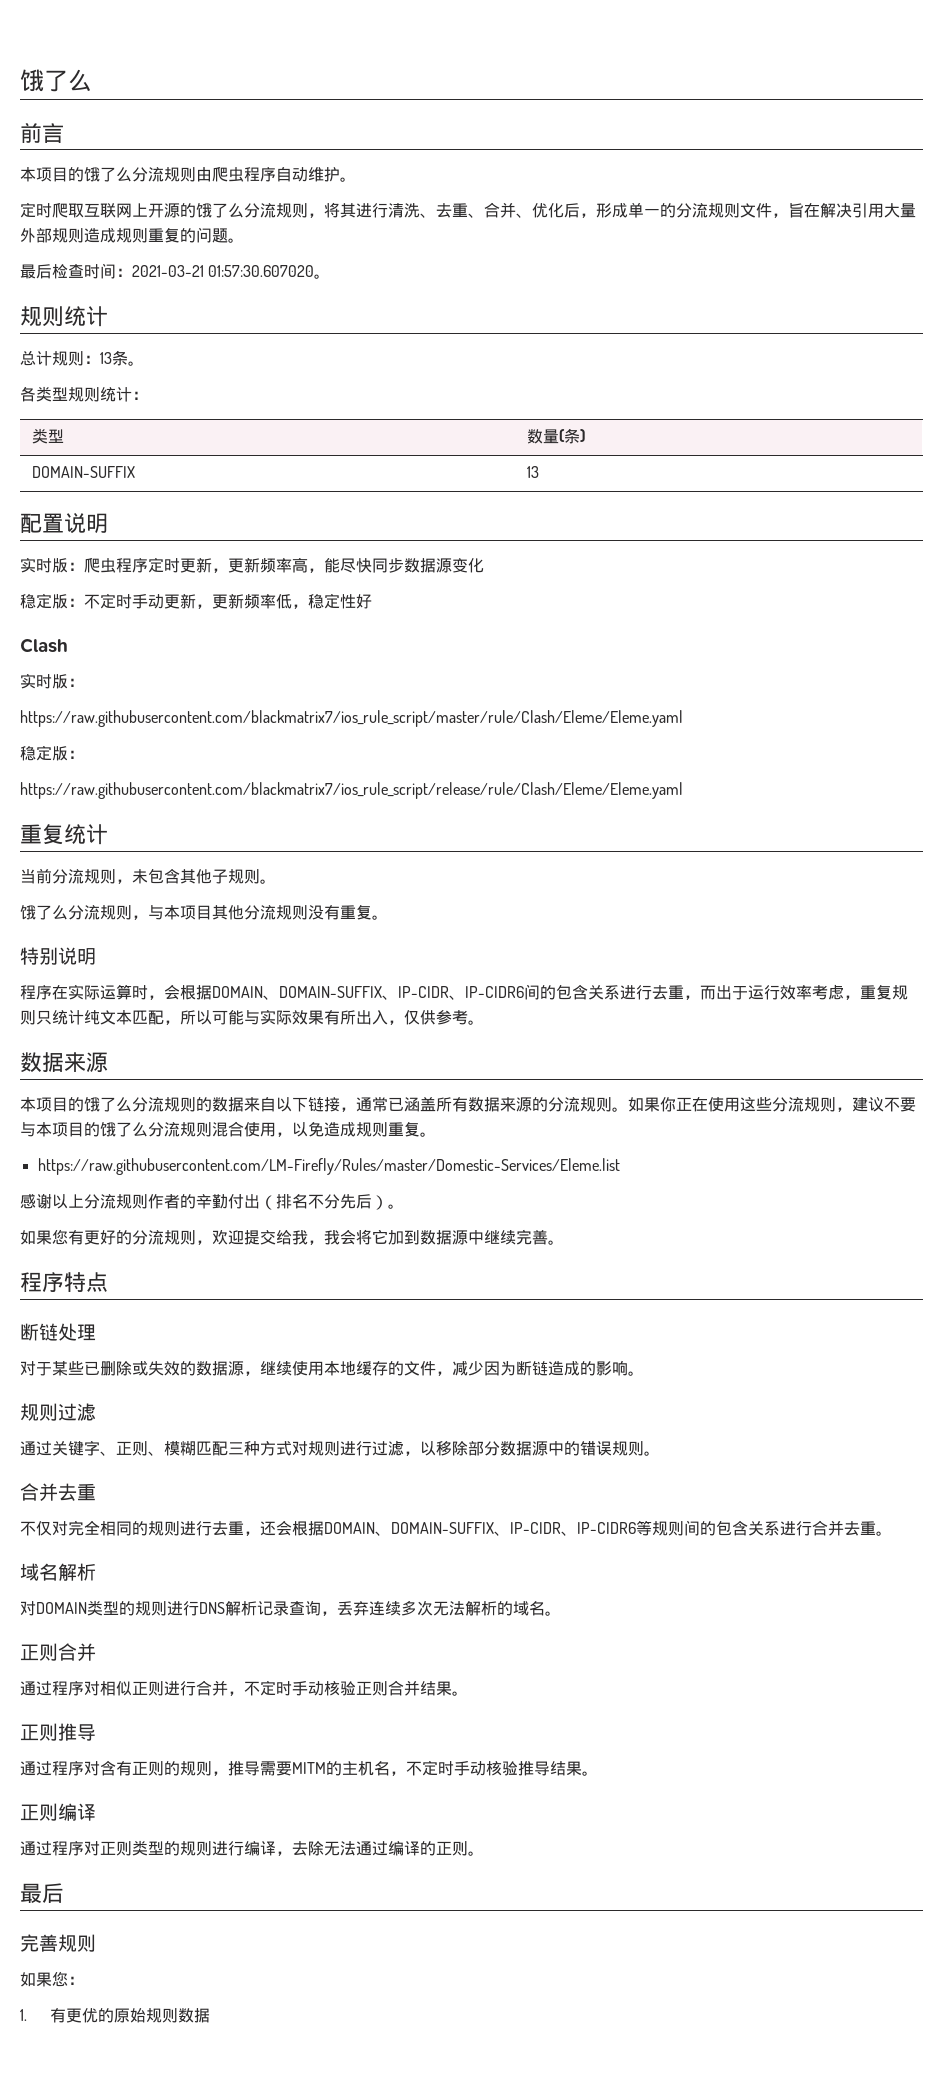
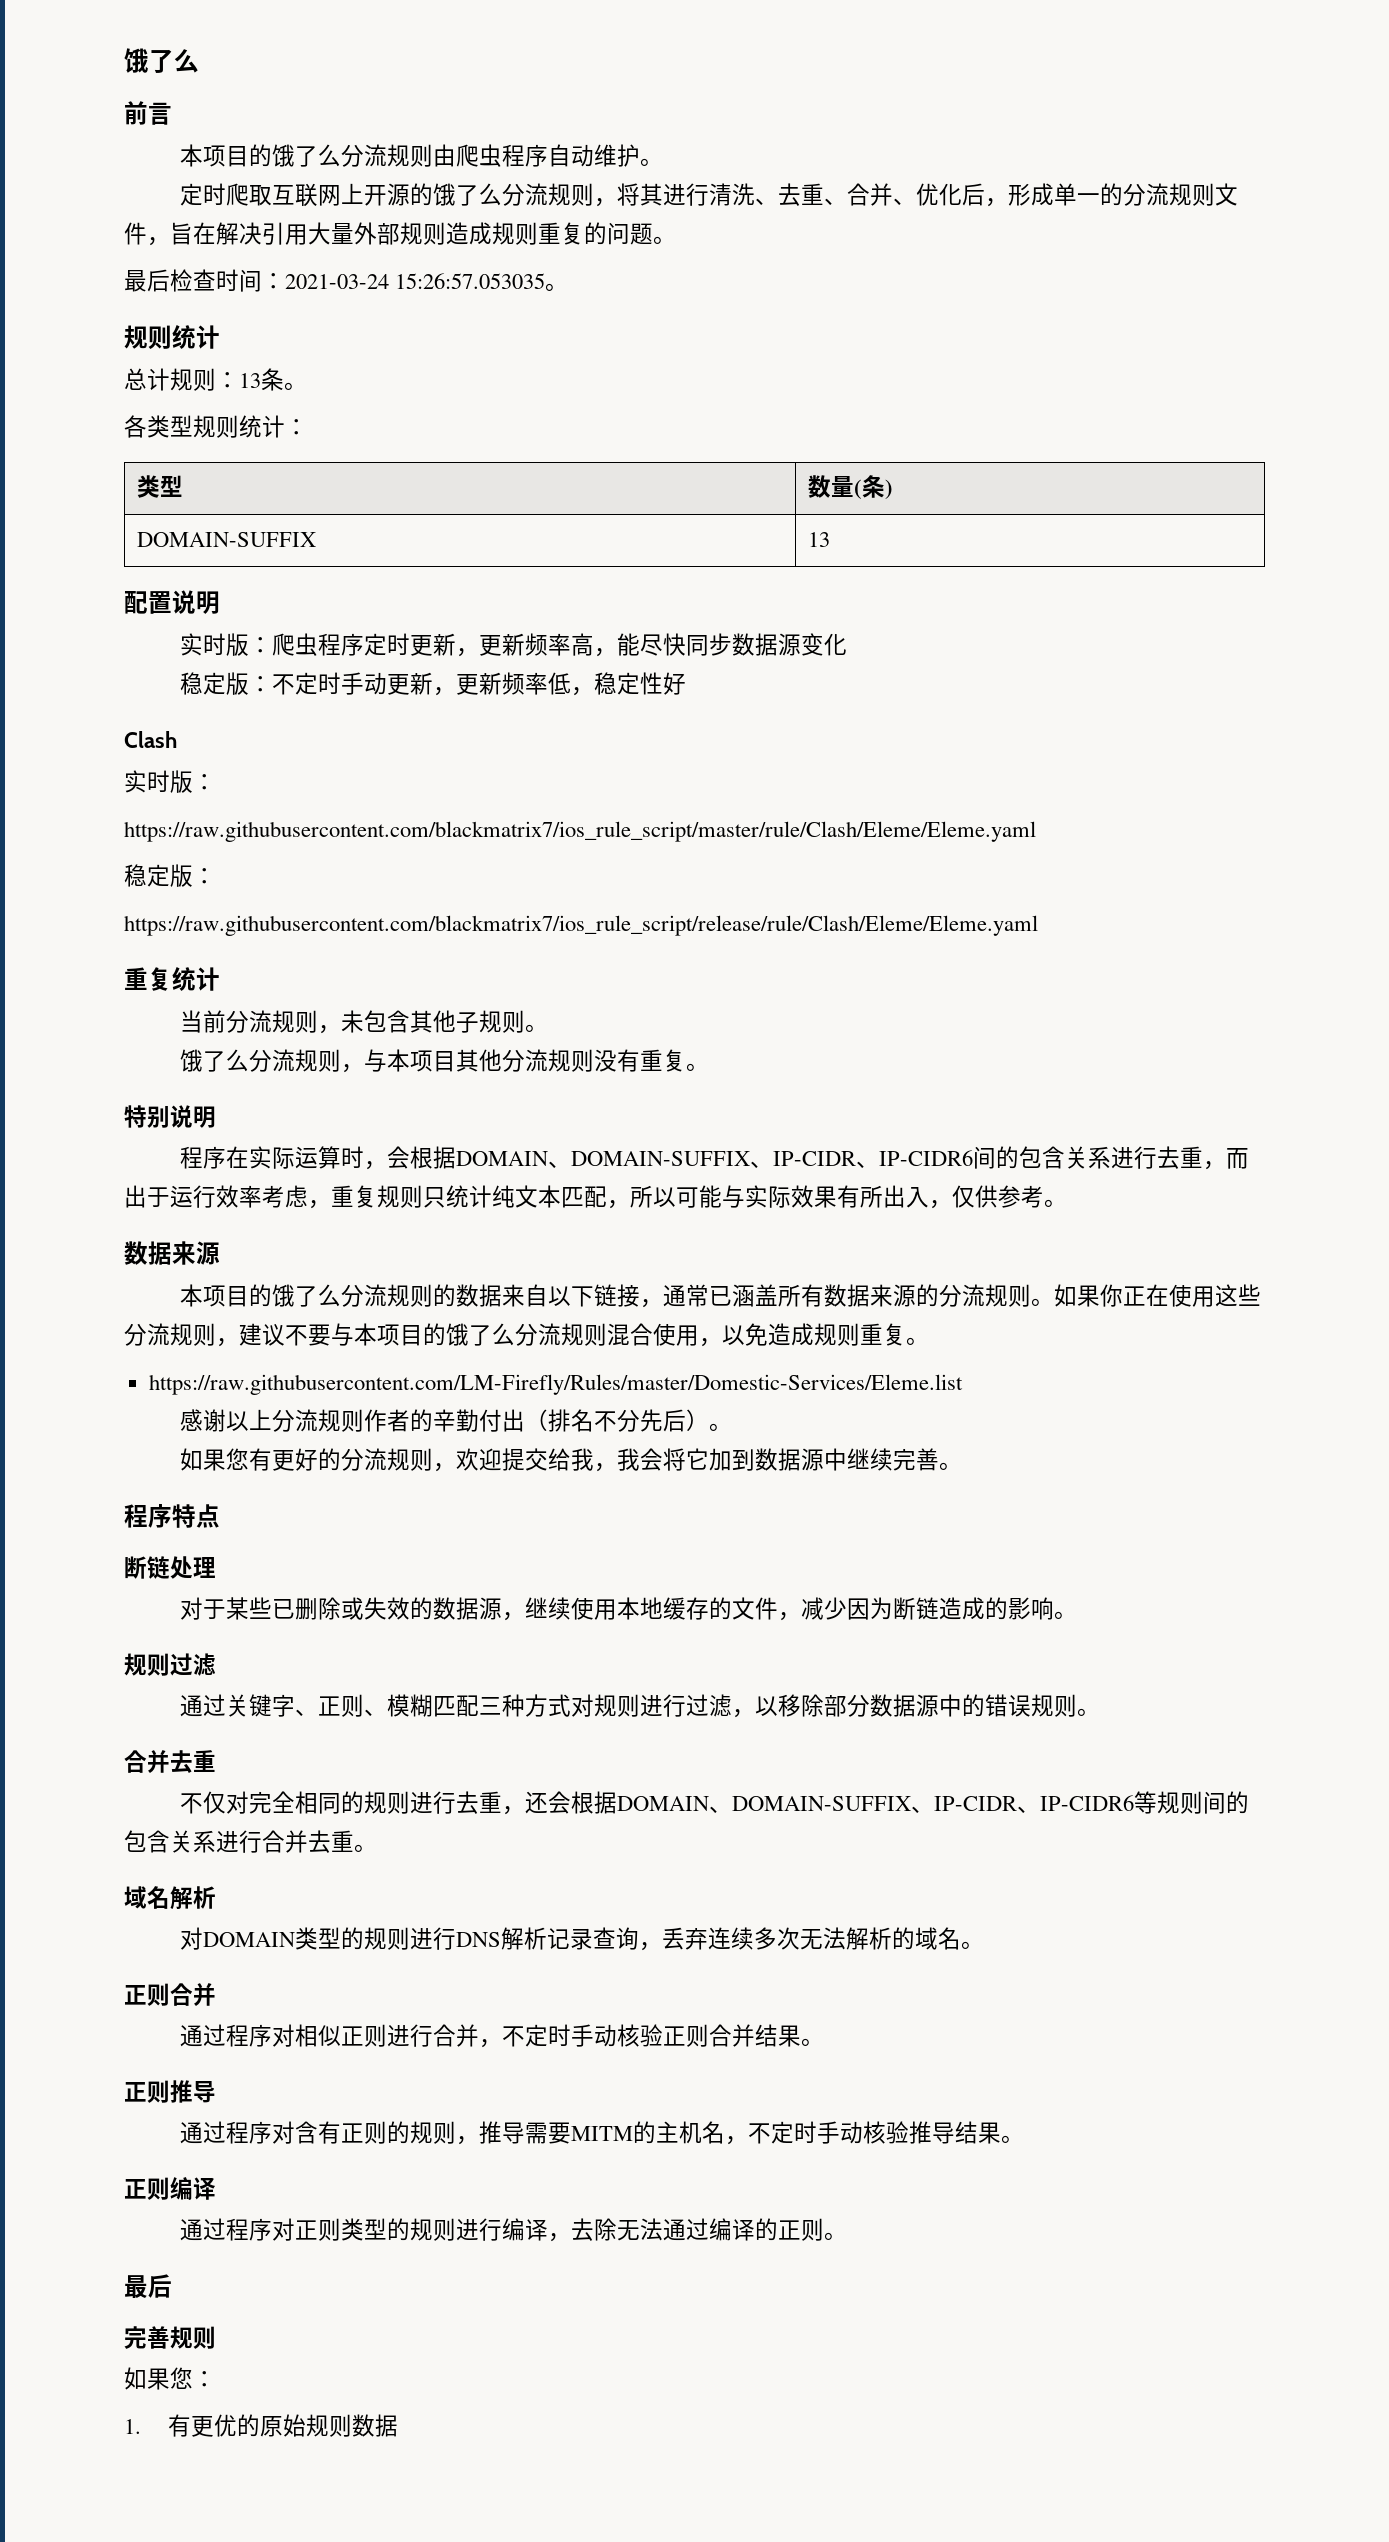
- 最后检查时间：2021-03-21 01:57:30.607020。
+ 最后检查时间：2021-03-24 15:26:57.053035。

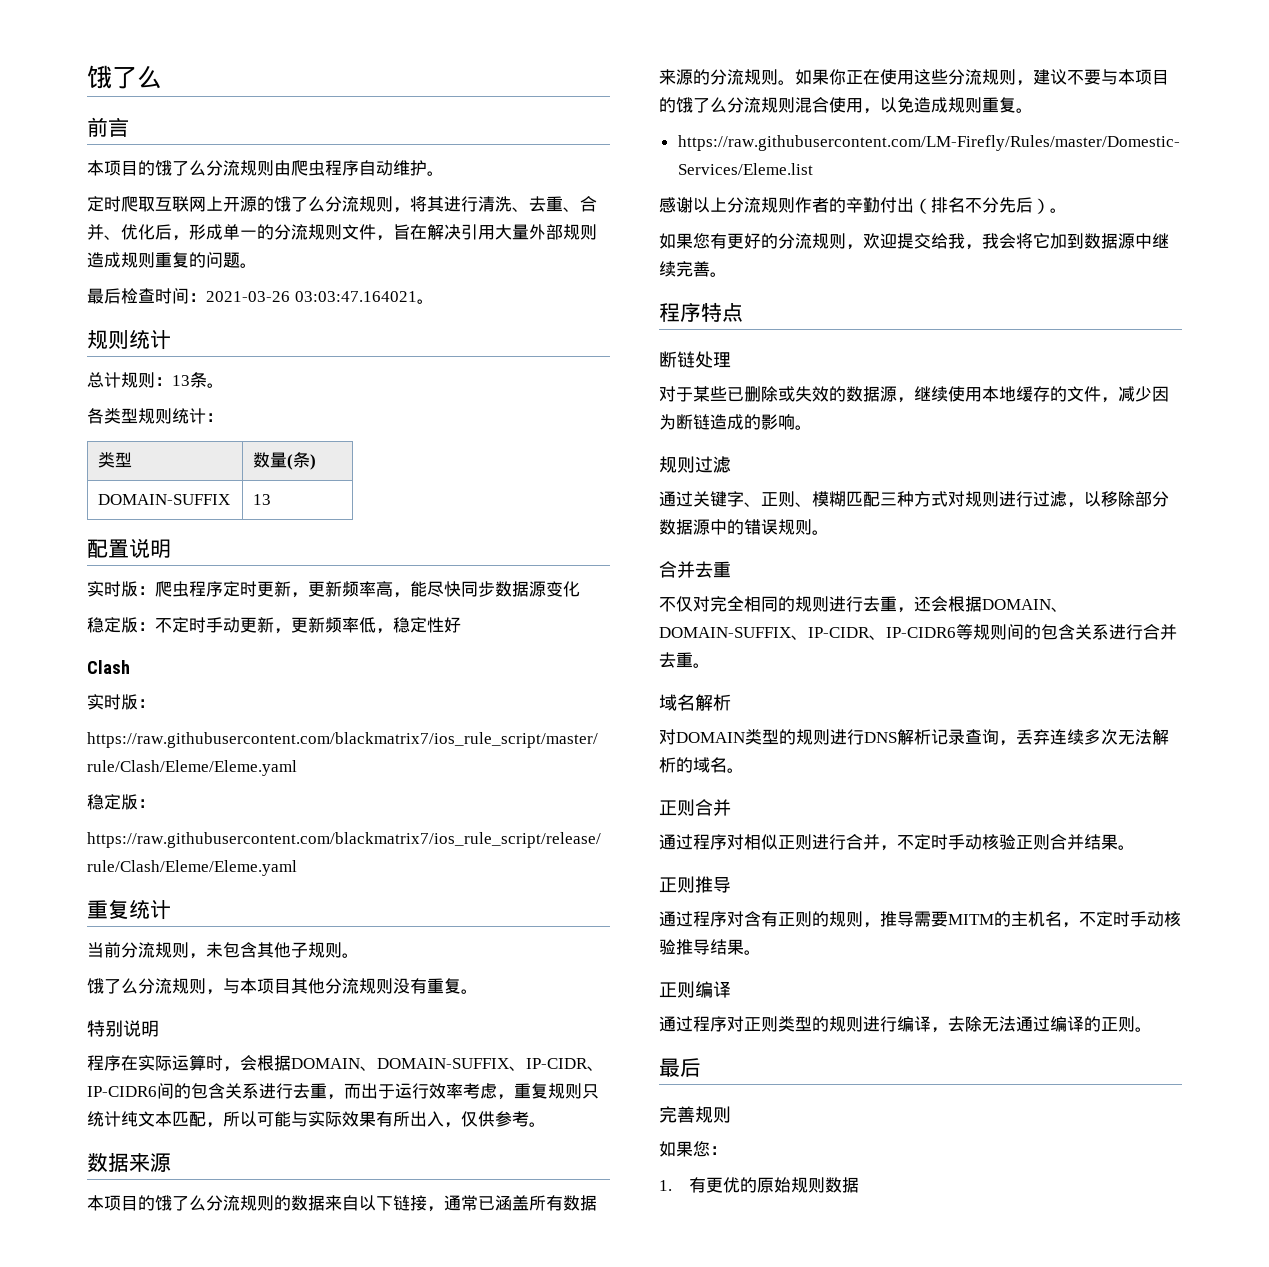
- 最后检查时间：2021-03-24 15:26:57.053035。
+ 最后检查时间：2021-03-26 03:03:47.164021。

